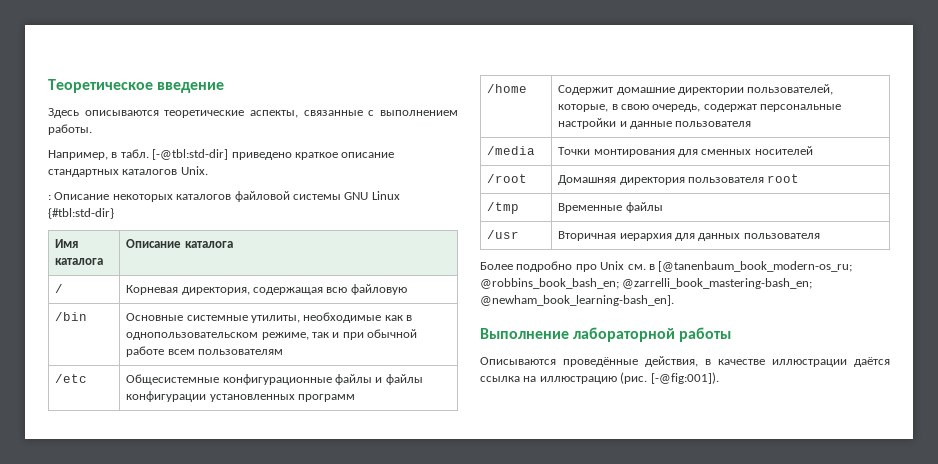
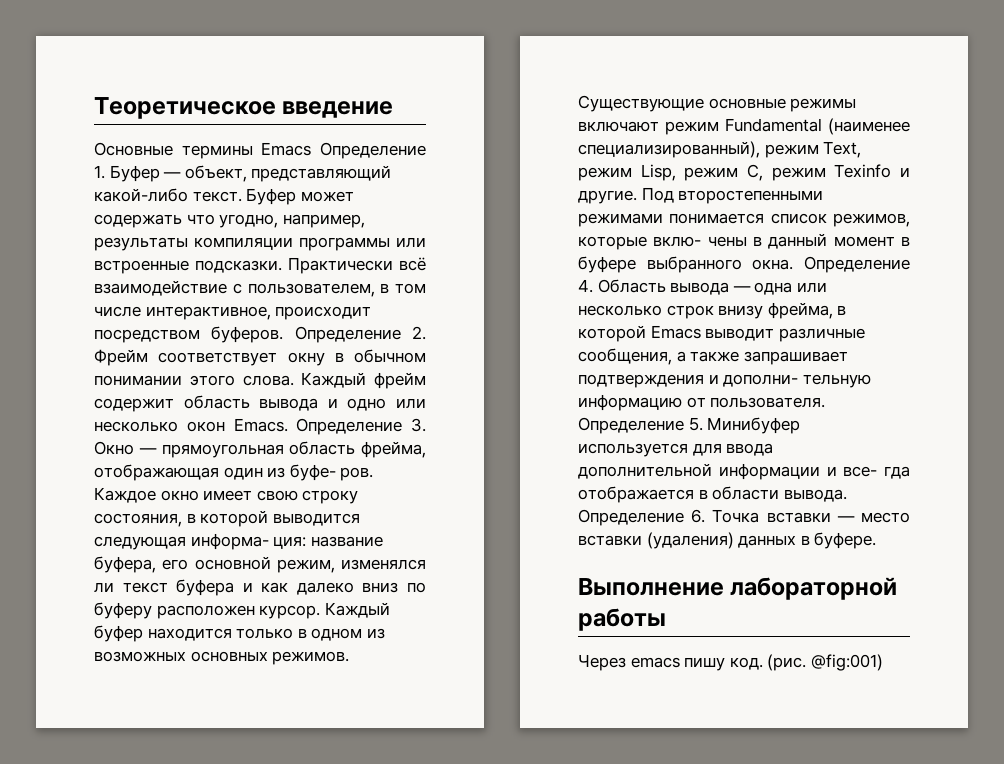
- Здесь описываются теоретические аспекты, связанные с выполнением работы.
- Например, в табл. [-@tbl:std-dir] приведено краткое описание стандартных каталогов Unix.
- : Описание некоторых каталогов файловой системы GNU Linux {#tbl:std-dir}
- Имя каталога | Описание каталога
- / | Корневая директория, содержащая всю файловую
- /bin | Основные системные утилиты, необходимые как в однопользовательском режиме, так и при обычной работе всем пользователям
- /etc | Общесистемные конфигурационные файлы и файлы конфигурации установленных программ
- /home | Содержит домашние директории пользователей, которые, в свою очередь, содержат персональные настройки и данные пользователя
- /media | Точки монтирования для сменных носителей
- /root | Домашняя директория пользователя root
- /tmp | Временные файлы
- /usr | Вторичная иерархия для данных пользователя
- Более подробно про Unix см. в [@tanenbaum_book_modern-os_ru; @robbins_book_bash_en; @zarrelli_book_mastering-bash_en; @newham_book_learning-bash_en].
+ Основные термины Emacs Определение 1. Буфер — объект, представляющий какой-либо текст. Буфер может содержать что угодно, например, результаты компиляции программы или встроенные подсказки. Практически всё взаимодействие с пользователем, в том числе интерактивное, происходит посредством буферов. Определение 2. Фрейм соответствует окну в обычном понимании этого слова. Каждый фрейм содержит область вывода и одно или несколько окон Emacs. Определение 3. Окно — прямоугольная область фрейма, отображающая один из буфе- ров. Каждое окно имеет свою строку состояния, в которой выводится следующая информа- ция: название буфера, его основной режим, изменялся ли текст буфера и как далеко вниз по буферу расположен курсор. Каждый буфер находится только в одном из возможных основных режимов. Существующие основные режимы включают режим Fundamental (наименее специализированный), режим Text, режим Lisp, режим С, режим Texinfo и другие. Под второстепенными режимами понимается список режимов, которые вклю- чены в данный момент в буфере выбранного окна. Определение 4. Область вывода — одна или несколько строк внизу фрейма, в которой Emacs выводит различные сообщения, а также запрашивает подтверждения и дополни- тельную информацию от пользователя. Определение 5. Минибуфер используется для ввода дополнительной информации и все- гда отображается в области вывода. Определение 6. Точка вставки — место вставки (удаления) данных в буфере.
  Выполнение лабораторной работы
- Описываются проведённые действия, в качестве иллюстрации даётся ссылка на иллюстрацию (рис. [-@fig:001]).
+ Через emacs пишу код. (рис. @fig:001)

